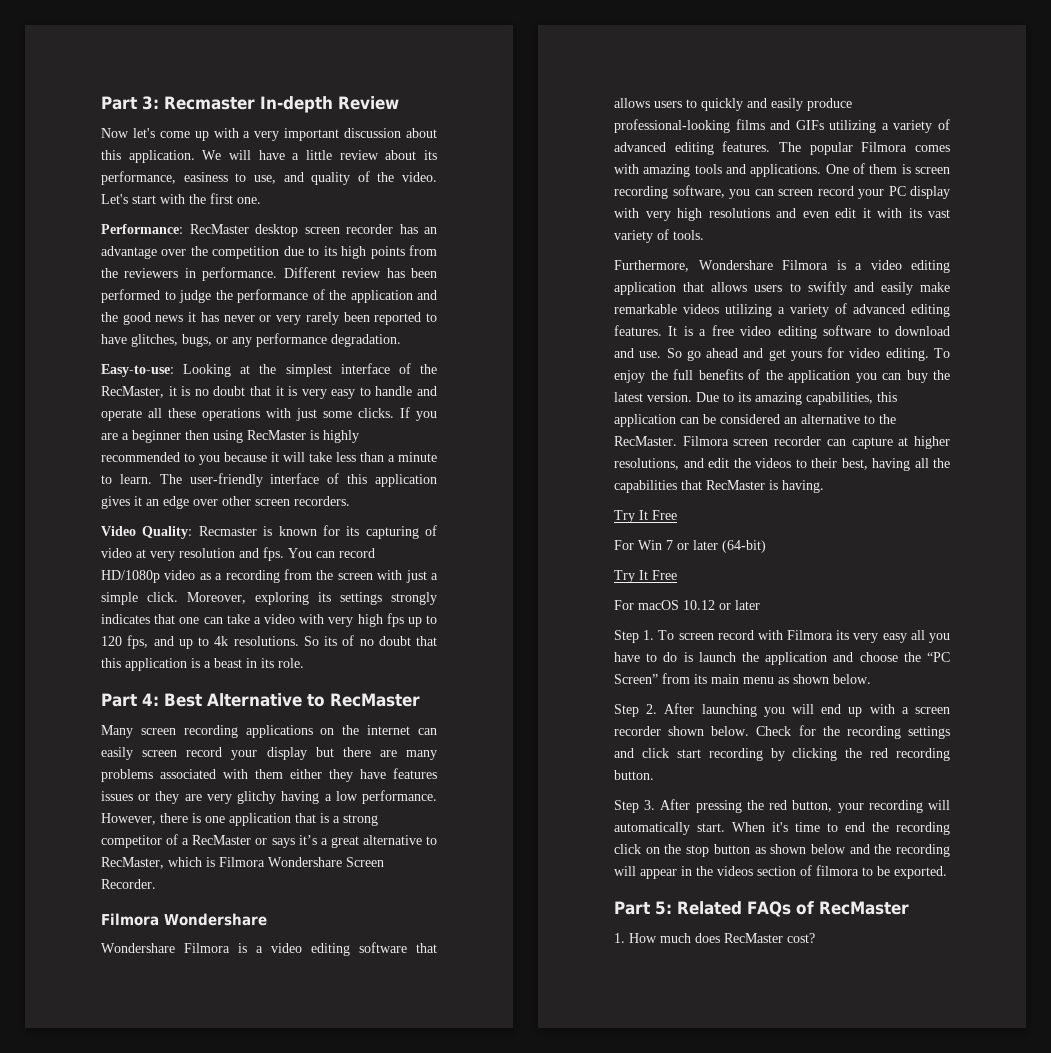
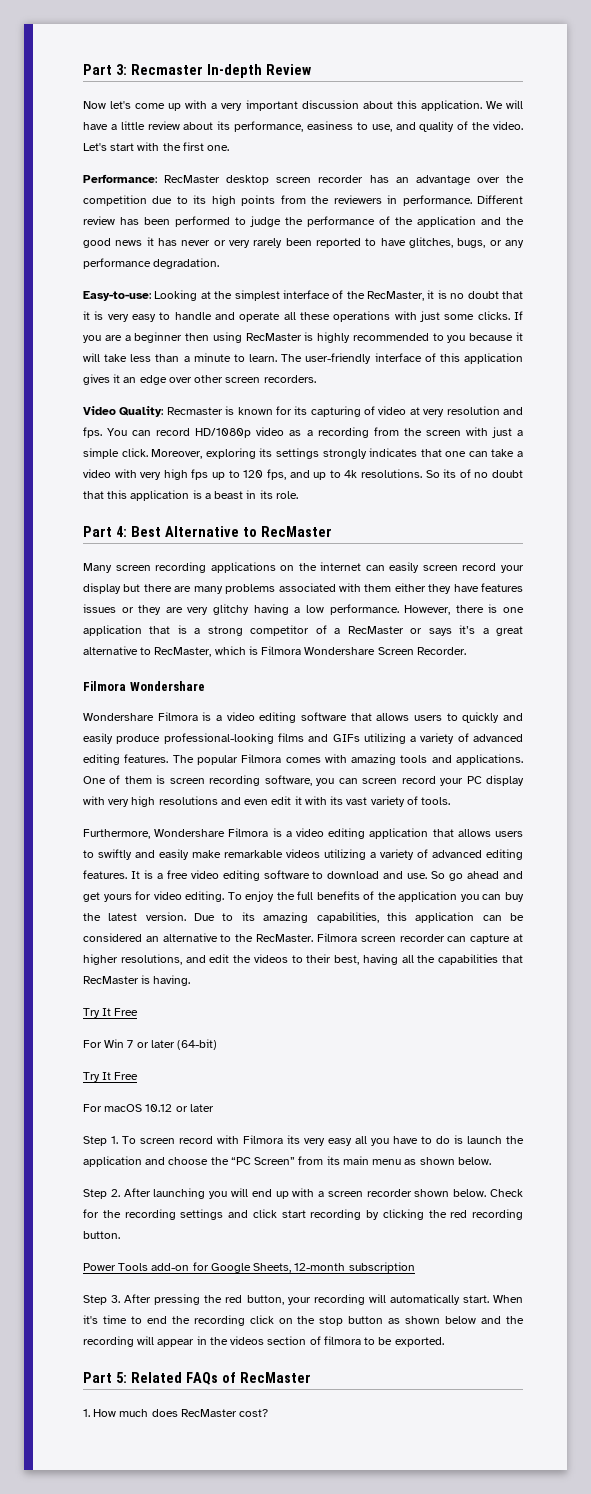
+ Power Tools add-on for Google Sheets, 12-month subscription

